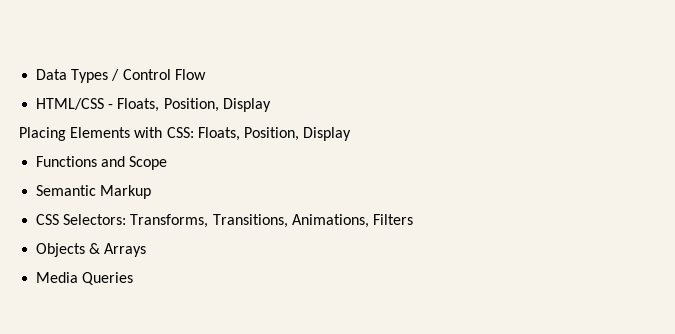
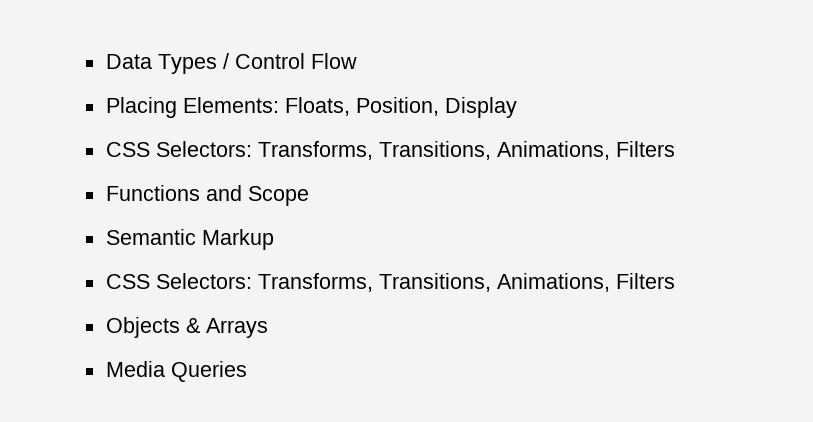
- HTML/CSS - Floats, Position, Display
- Placing Elements with CSS: Floats, Position, Display
+ Placing Elements: Floats, Position, Display
+ CSS Selectors: Transforms, Transitions, Animations, Filters

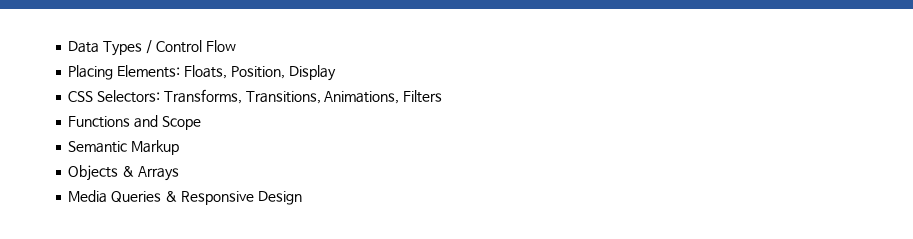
  Semantic Markup
- CSS Selectors: Transforms, Transitions, Animations, Filters
- Media Queries
+ Media Queries & Responsive Design

